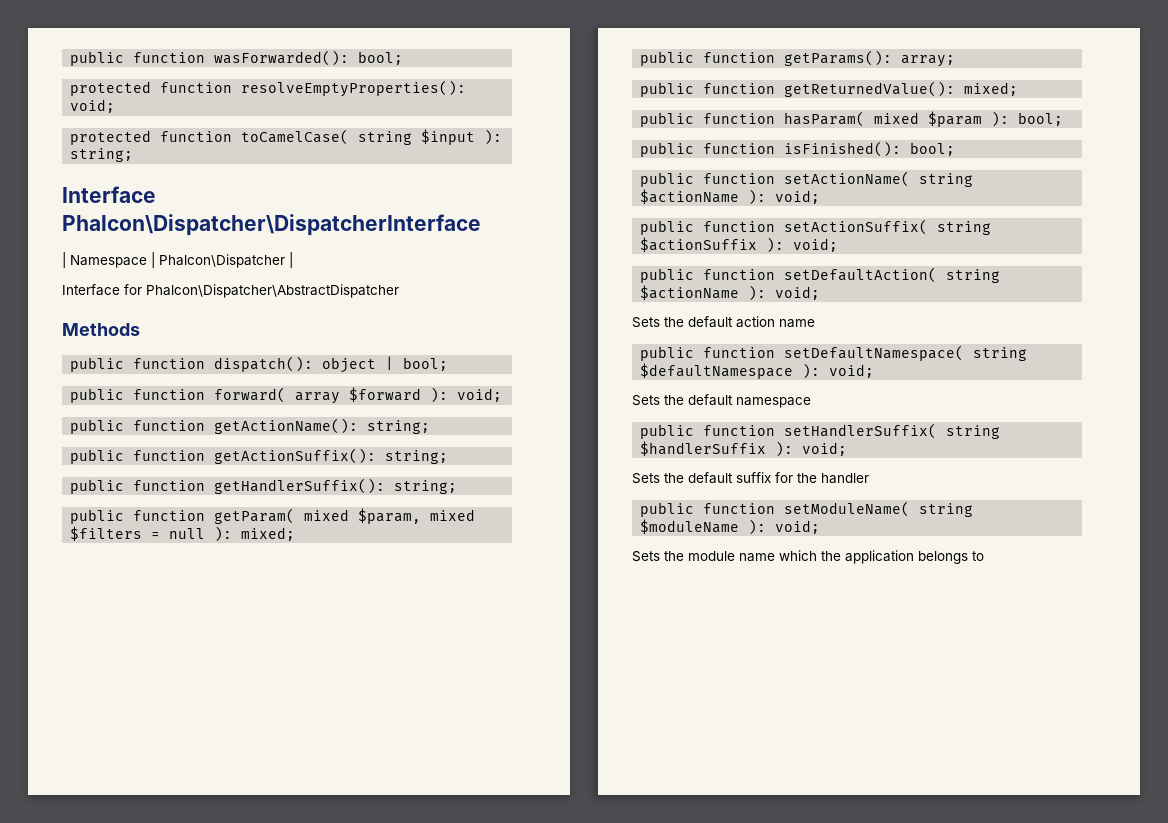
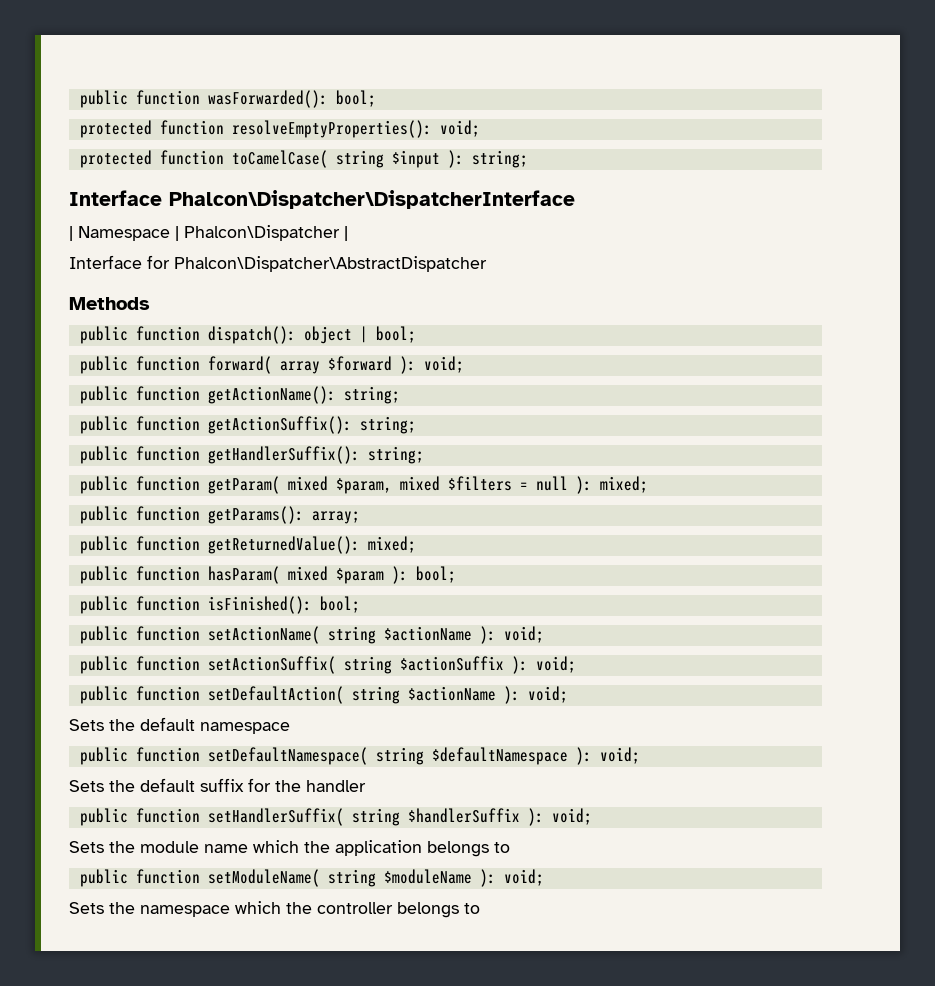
- Sets the default action name
+ Sets the default namespace
- Sets the default namespace
- public function setHandlerSuffix( string $handlerSuffix ): void;
- public function setModuleName( string $moduleName ): void;
+ public function setHandlerSuffix( string $handlerSuffix ): void;
+ public function setModuleName( string $moduleName ): void;
+ Sets the namespace which the controller belongs to

